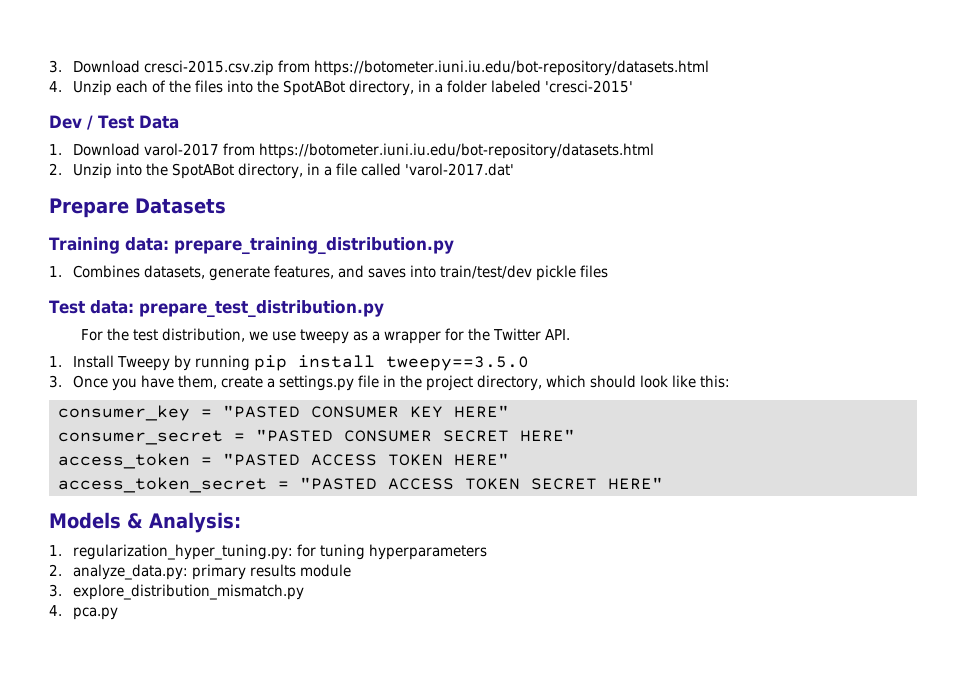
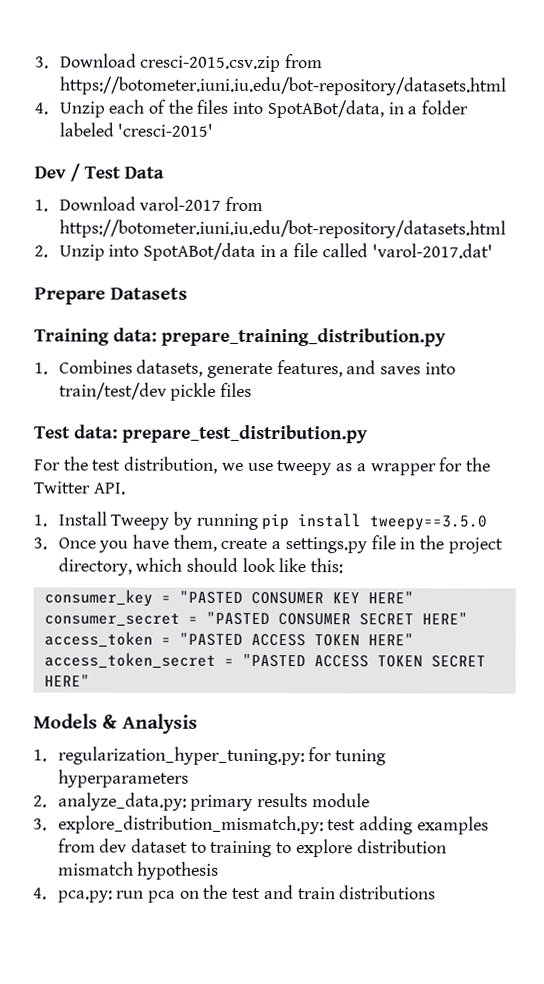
- 4. Unzip each of the files into the SpotABot directory, in a folder labeled 'cresci-2015'
+ 4. Unzip each of the files into SpotABot/data, in a folder labeled 'cresci-2015'
- 2. Unzip into the SpotABot directory, in a file called 'varol-2017.dat'
+ 2. Unzip into SpotABot/data in a file called 'varol-2017.dat'
- Models & Analysis:
+ Models & Analysis
- 3. explore_distribution_mismatch.py
- 4. pca.py
+ 3. explore_distribution_mismatch.py: test adding examples from dev dataset to training to explore distribution mismatch hypothesis
+ 4. pca.py: run pca on the test and train distributions

